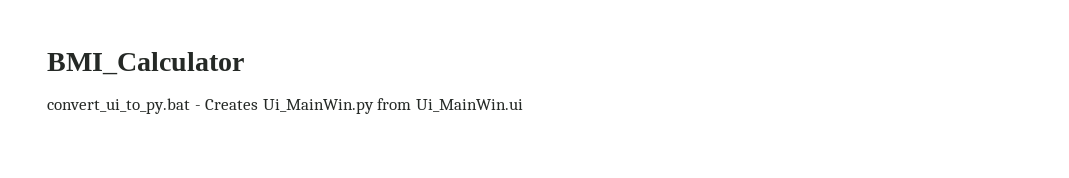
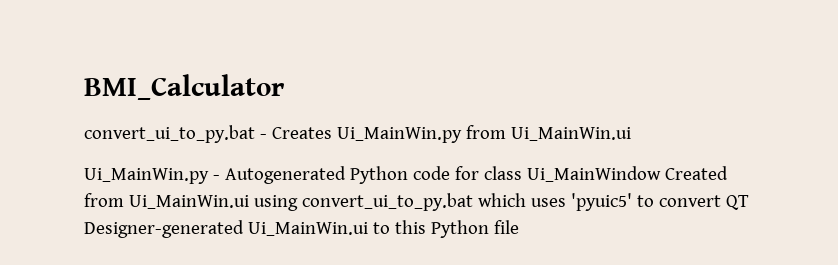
+ Ui_MainWin.py - Autogenerated Python code for class Ui_MainWindow Created from Ui_MainWin.ui using convert_ui_to_py.bat which uses 'pyuic5' to convert QT Designer-generated Ui_MainWin.ui to this Python file

